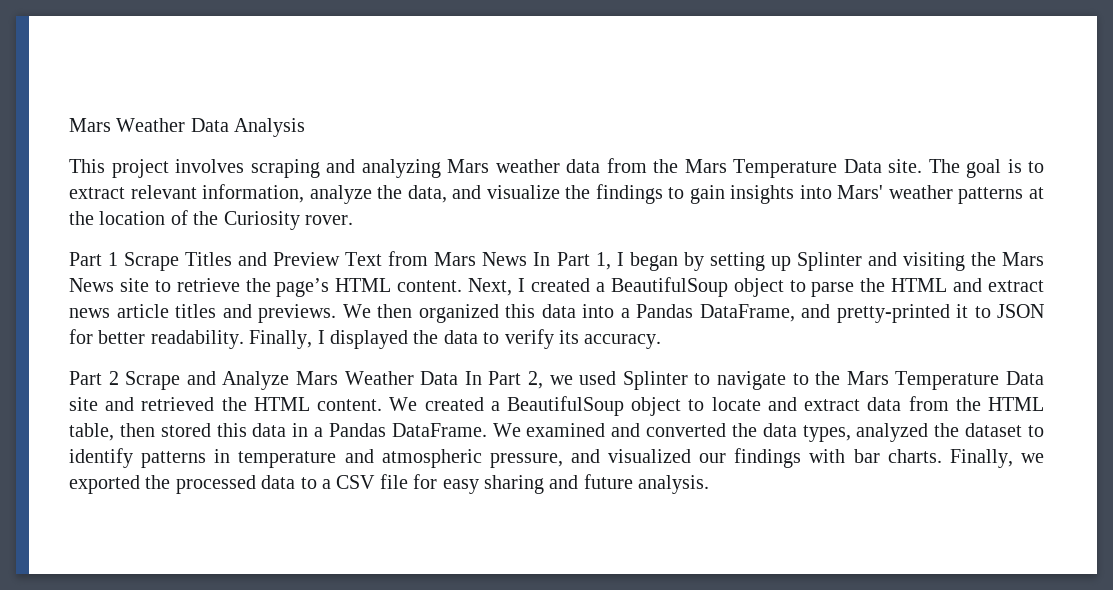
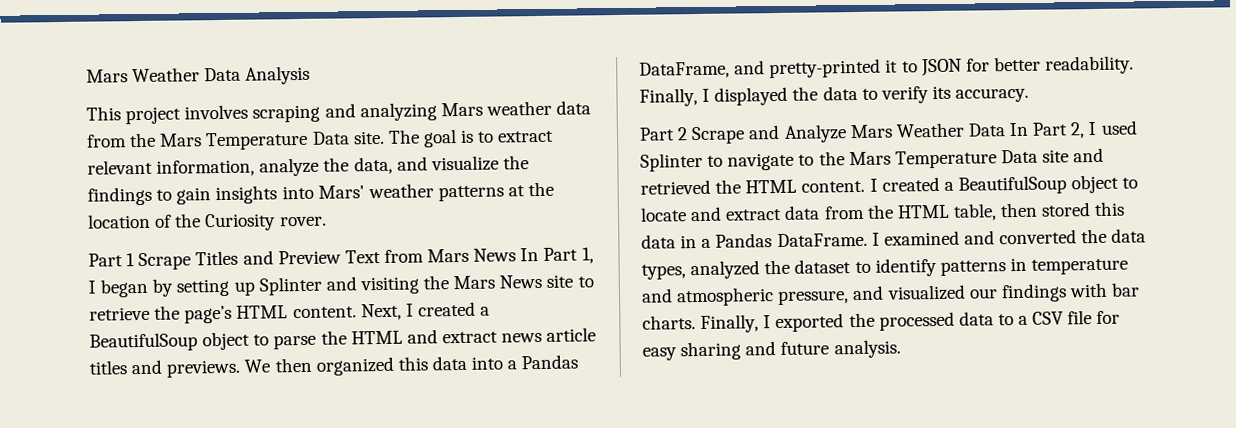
- Part 2 Scrape and Analyze Mars Weather Data In Part 2, we used Splinter to navigate to the Mars Temperature Data site and retrieved the HTML content.
+ Part 2 Scrape and Analyze Mars Weather Data In Part 2, I used Splinter to navigate to the Mars Temperature Data site and retrieved the HTML content.
- We created a BeautifulSoup object to locate and extract data from the HTML table, then stored this data in a Pandas DataFrame.
+ I created a BeautifulSoup object to locate and extract data from the HTML table, then stored this data in a Pandas DataFrame.
- We examined and converted the data types, analyzed the dataset to identify patterns in temperature and atmospheric pressure, and visualized our findings with bar charts.
+ I examined and converted the data types, analyzed the dataset to identify patterns in temperature and atmospheric pressure, and visualized our findings with bar charts.
- Finally, we exported the processed data to a CSV file for easy sharing and future analysis.
+ Finally, I exported the processed data to a CSV file for easy sharing and future analysis.

